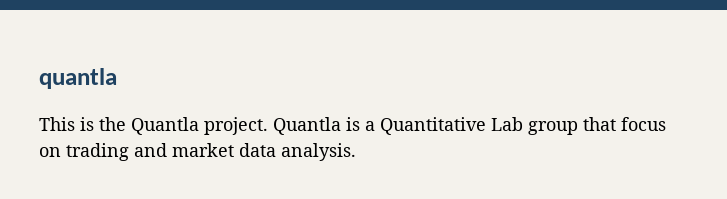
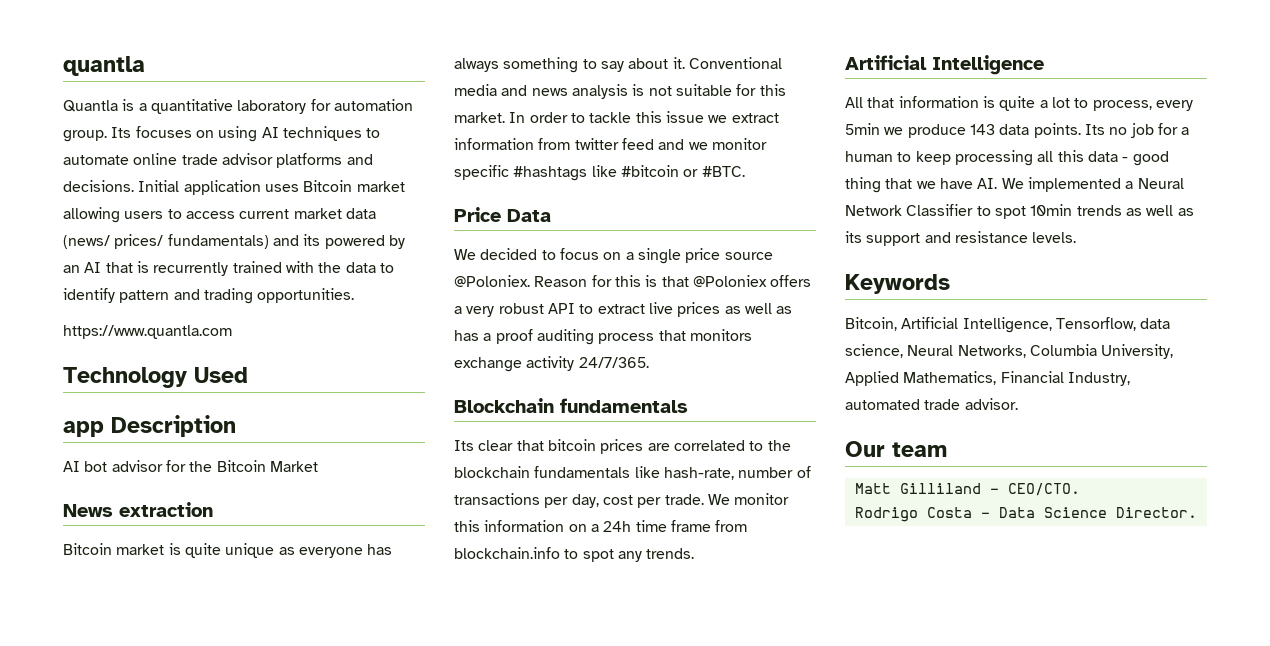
- This is the Quantla project. Quantla is a Quantitative Lab group that focus on trading and market data analysis.
+ Quantla is a quantitative laboratory for automation group. Its focuses on using AI techniques to automate online trade advisor platforms and decisions. Initial application uses Bitcoin market allowing users to access current market data (news/ prices/ fundamentals) and its powered by an AI that is recurrently trained with the data to identify pattern and trading opportunities.
+ https://www.quantla.com
+ Technology Used
+ app Description
+ AI bot advisor for the Bitcoin Market
+ News extraction
+ Bitcoin market is quite unique as everyone has always something to say about it. Conventional media and news analysis is not suitable for this market. In order to tackle this issue we extract information from twitter feed and we monitor specific #hashtags like #bitcoin or #BTC.
+ Price Data
+ We decided to focus on a single price source @Poloniex. Reason for this is that @Poloniex offers a very robust API to extract live prices as well as has a proof auditing process that monitors exchange activity 24/7/365.
+ Blockchain fundamentals
+ Its clear that bitcoin prices are correlated to the blockchain fundamentals like hash-rate, number of transactions per day, cost per trade. We monitor this information on a 24h time frame from blockchain.info to spot any trends.
+ Artificial Intelligence
+ All that information is quite a lot to process, every 5min we produce 143 data points. Its no job for a human to keep processing all this data - good thing that we have AI. We implemented a Neural Network Classifier to spot 10min trends as well as its support and resistance levels.
+ Keywords
+ Bitcoin, Artificial Intelligence, Tensorflow, data science, Neural Networks, Columbia University, Applied Mathematics, Financial Industry, automated trade advisor.
+ Our team
+ Matt Gilliland - CEO/CTO.
+ Rodrigo Costa - Data Science Director.

